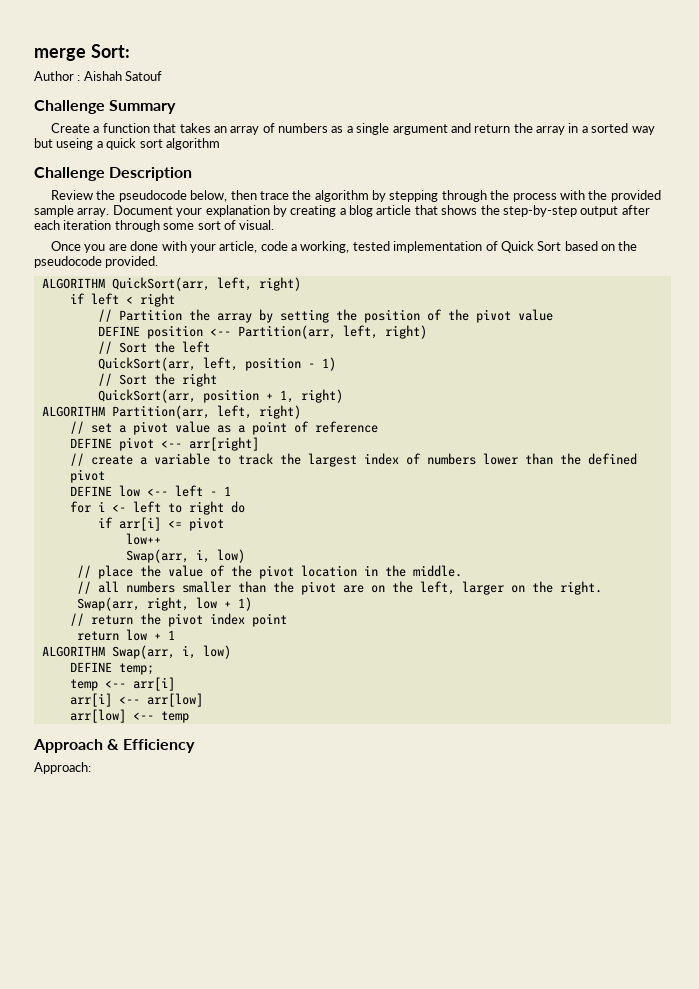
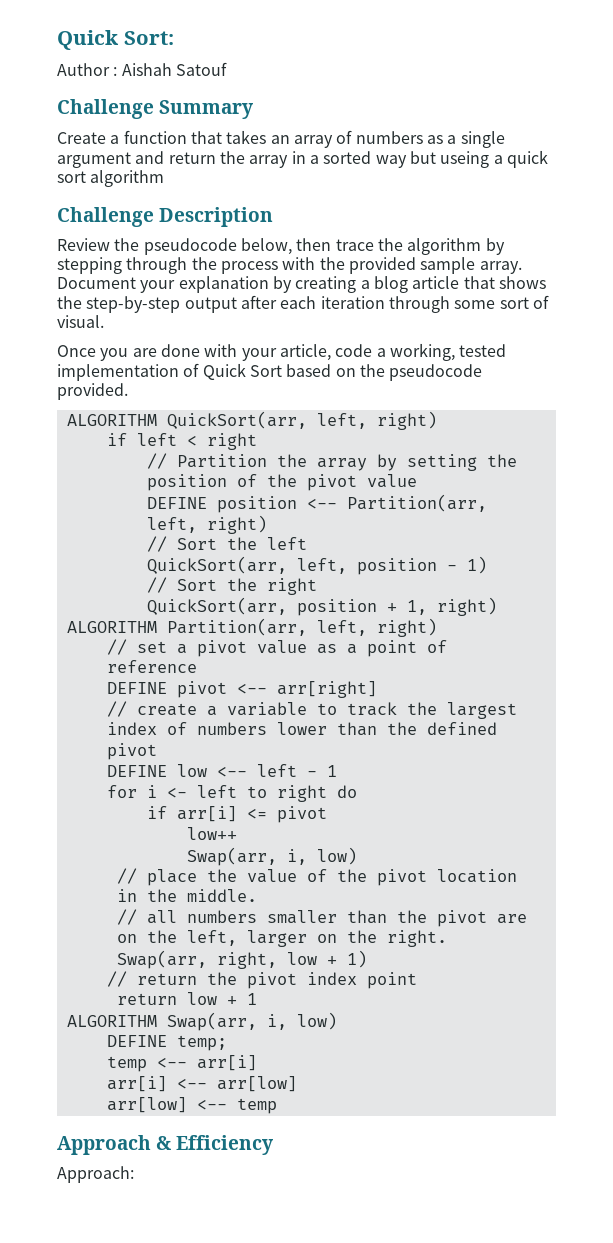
- merge Sort:
+ Quick Sort:

